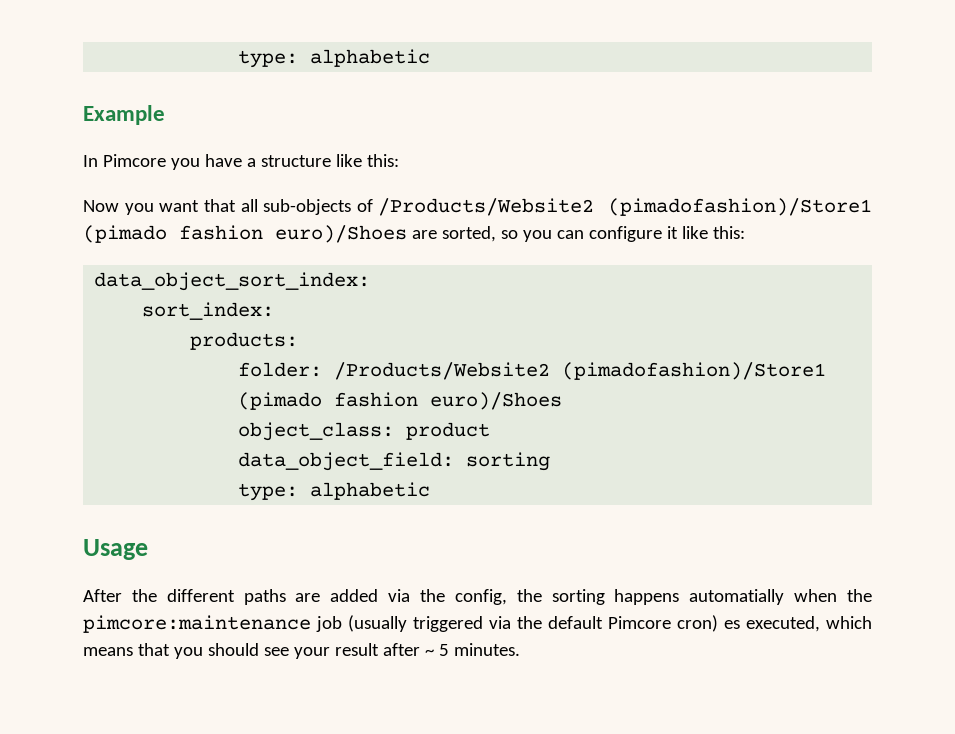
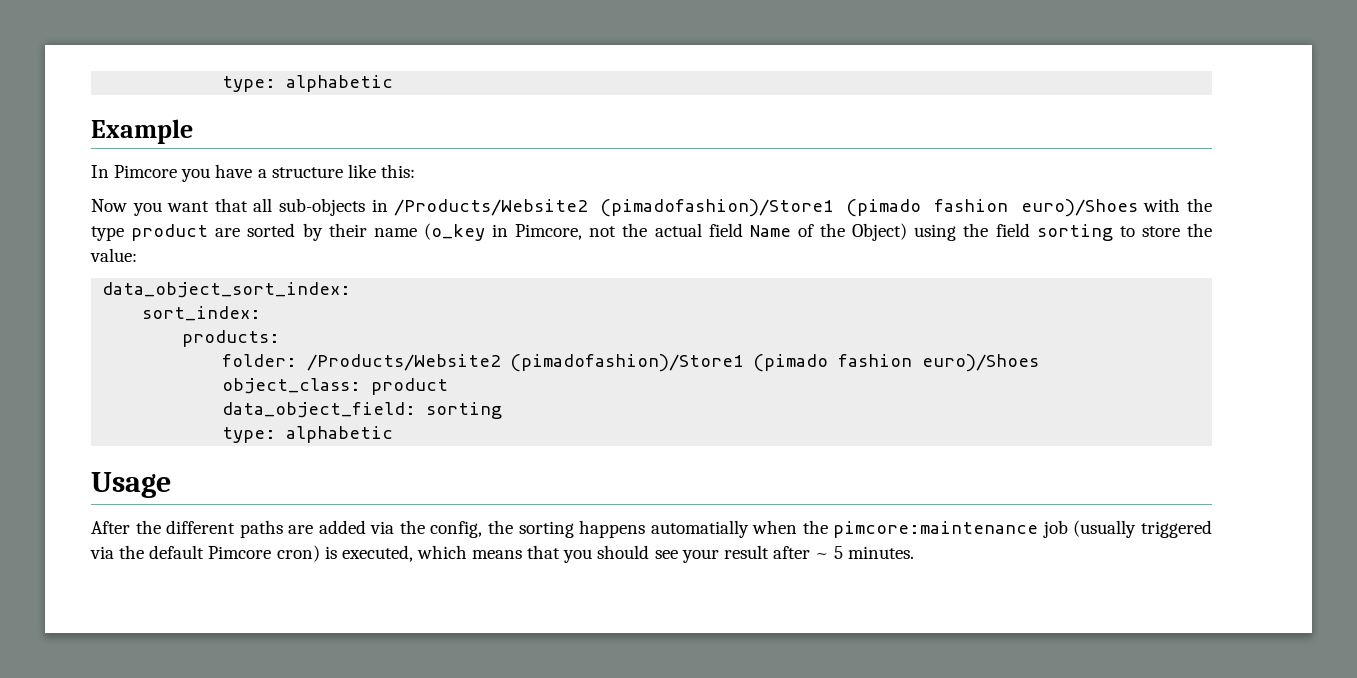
- Now you want that all sub-objects of /Products/Website2 (pimadofashion)/Store1 (pimado fashion euro)/Shoes are sorted, so you can configure it like this:
+ Now you want that all sub-objects in /Products/Website2 (pimadofashion)/Store1 (pimado fashion euro)/Shoes with the type product are sorted by their name (o_key in Pimcore, not the actual field Name of the Object) using the field sorting to store the value:
- After the different paths are added via the config, the sorting happens automatially when the pimcore:maintenance job (usually triggered via the default Pimcore cron) es executed, which means that you should see your result after ~ 5 minutes.
+ After the different paths are added via the config, the sorting happens automatially when the pimcore:maintenance job (usually triggered via the default Pimcore cron) is executed, which means that you should see your result after ~ 5 minutes.

